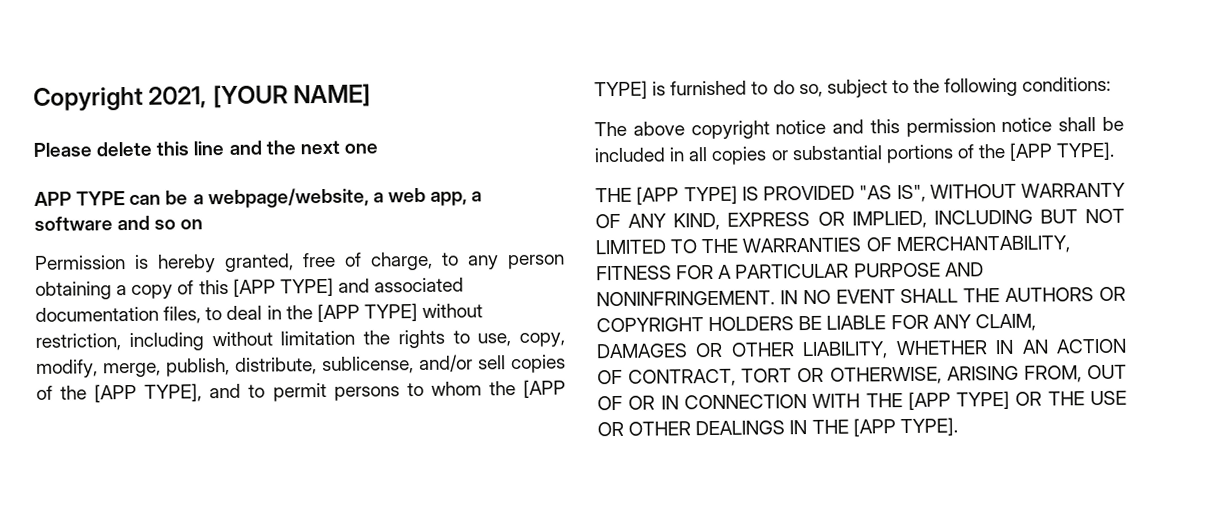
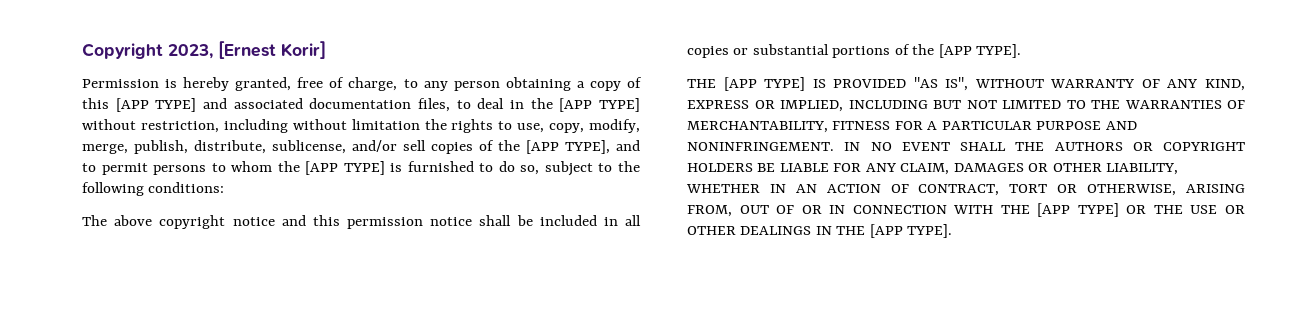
- Copyright 2021, [YOUR NAME]
- Please delete this line and the next one
- APP TYPE can be a webpage/website, a web app, a software and so on
+ Copyright 2023, [Ernest Korir]

